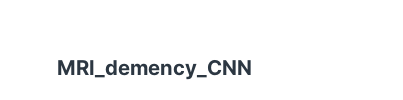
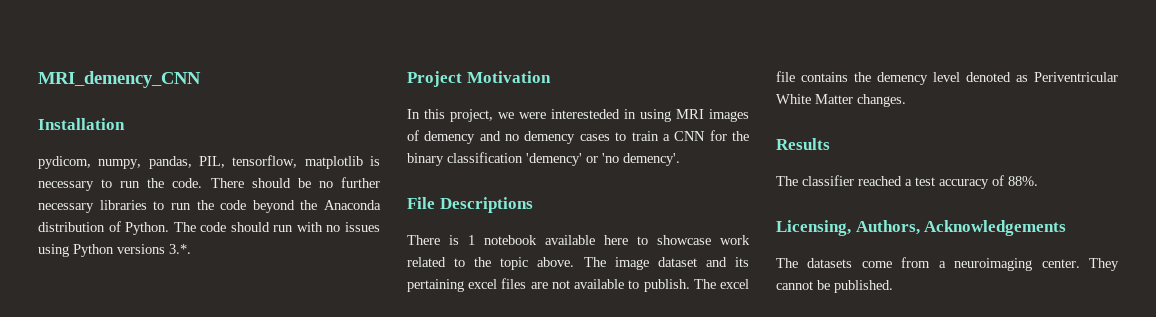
+ Installation
+ pydicom, numpy, pandas, PIL, tensorflow, matplotlib is necessary to run the code. There should be no further necessary libraries to run the code beyond the Anaconda distribution of Python. The code should run with no issues using Python versions 3.*.
+ Project Motivation
+ In this project, we were interesteded in using MRI images of demency and no demency cases to train a CNN for the binary classification 'demency' or 'no demency'.
+ File Descriptions
+ There is 1 notebook available here to showcase work related to the topic above. The image dataset and its pertaining excel files are not available to publish. The excel file contains the demency level denoted as Periventricular White Matter changes.
+ Results
+ The classifier reached a test accuracy of 88%.
+ Licensing, Authors, Acknowledgements
+ The datasets come from a neuroimaging center. They cannot be published.

